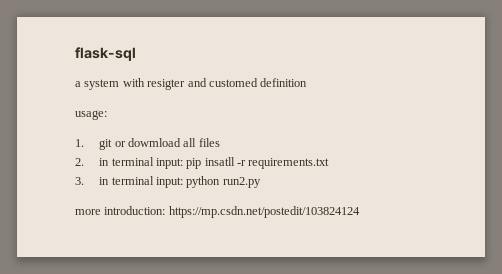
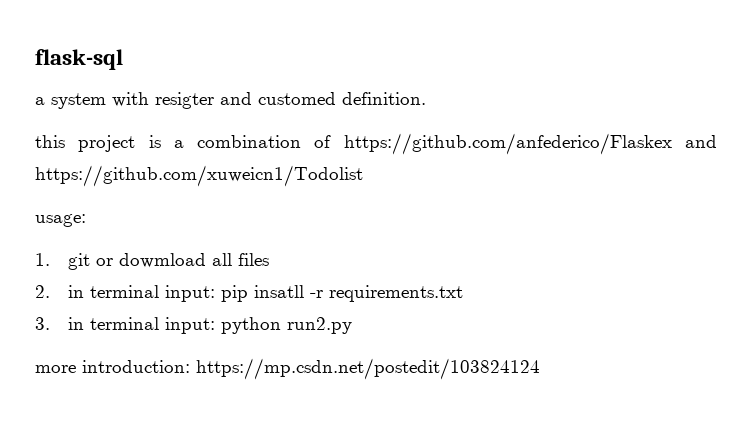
- a system with resigter and customed definition
+ a system with resigter and customed definition.
+ this project is a combination of https://github.com/anfederico/Flaskex and https://github.com/xuweicn1/Todolist

